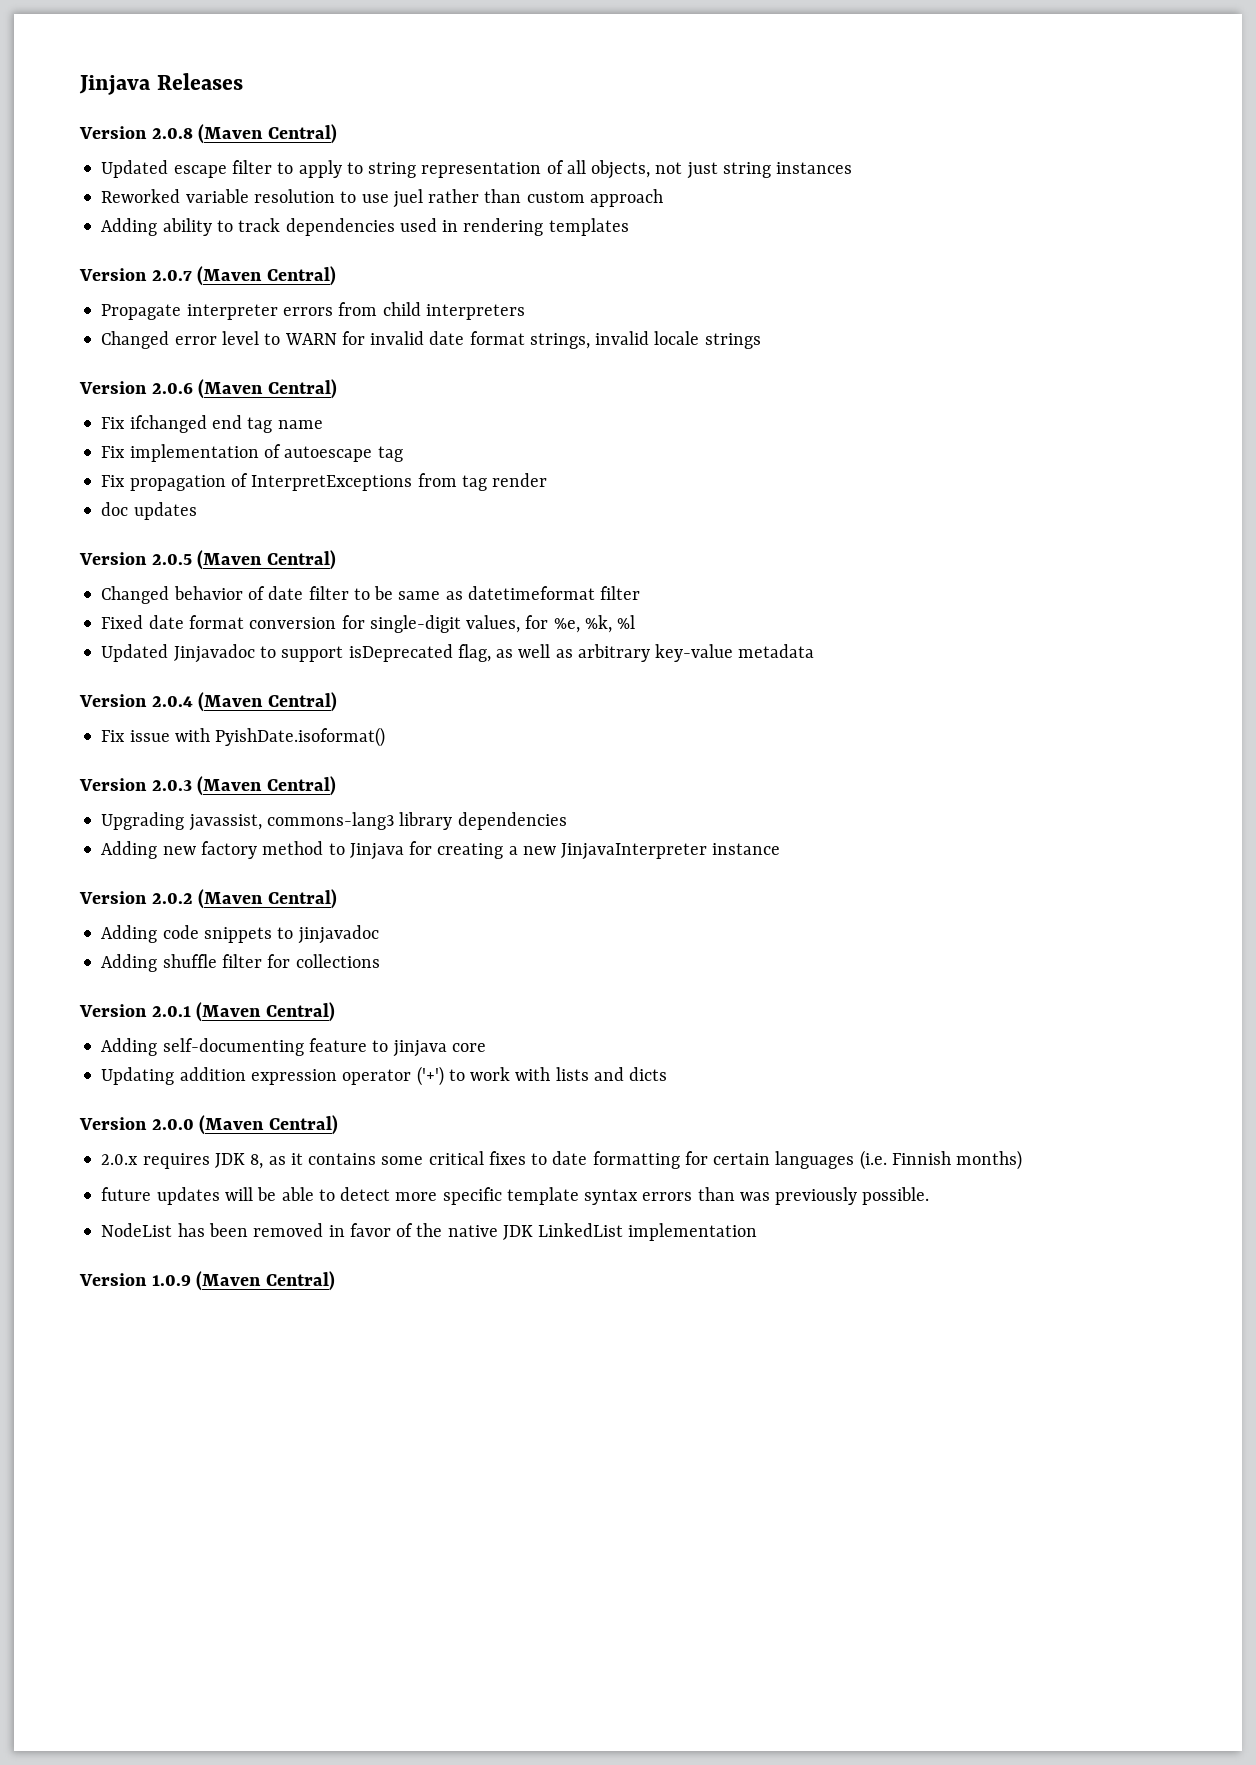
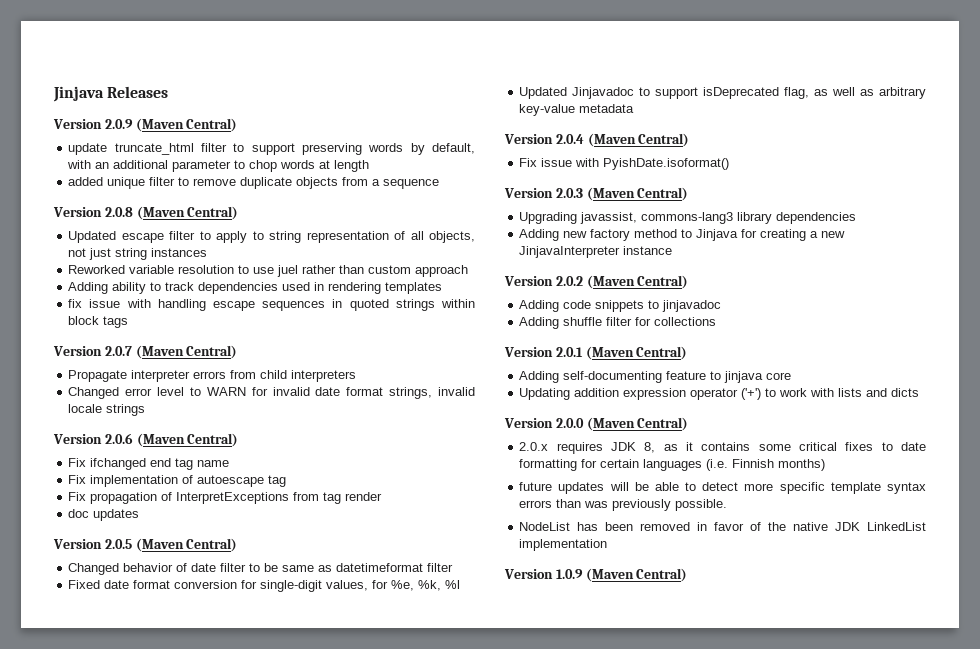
+ Version 2.0.9 (Maven Central)
+ update truncate_html filter to support preserving words by default, with an additional parameter to chop words at length
+ added unique filter to remove duplicate objects from a sequence
+ fix issue with handling escape sequences in quoted strings within block tags

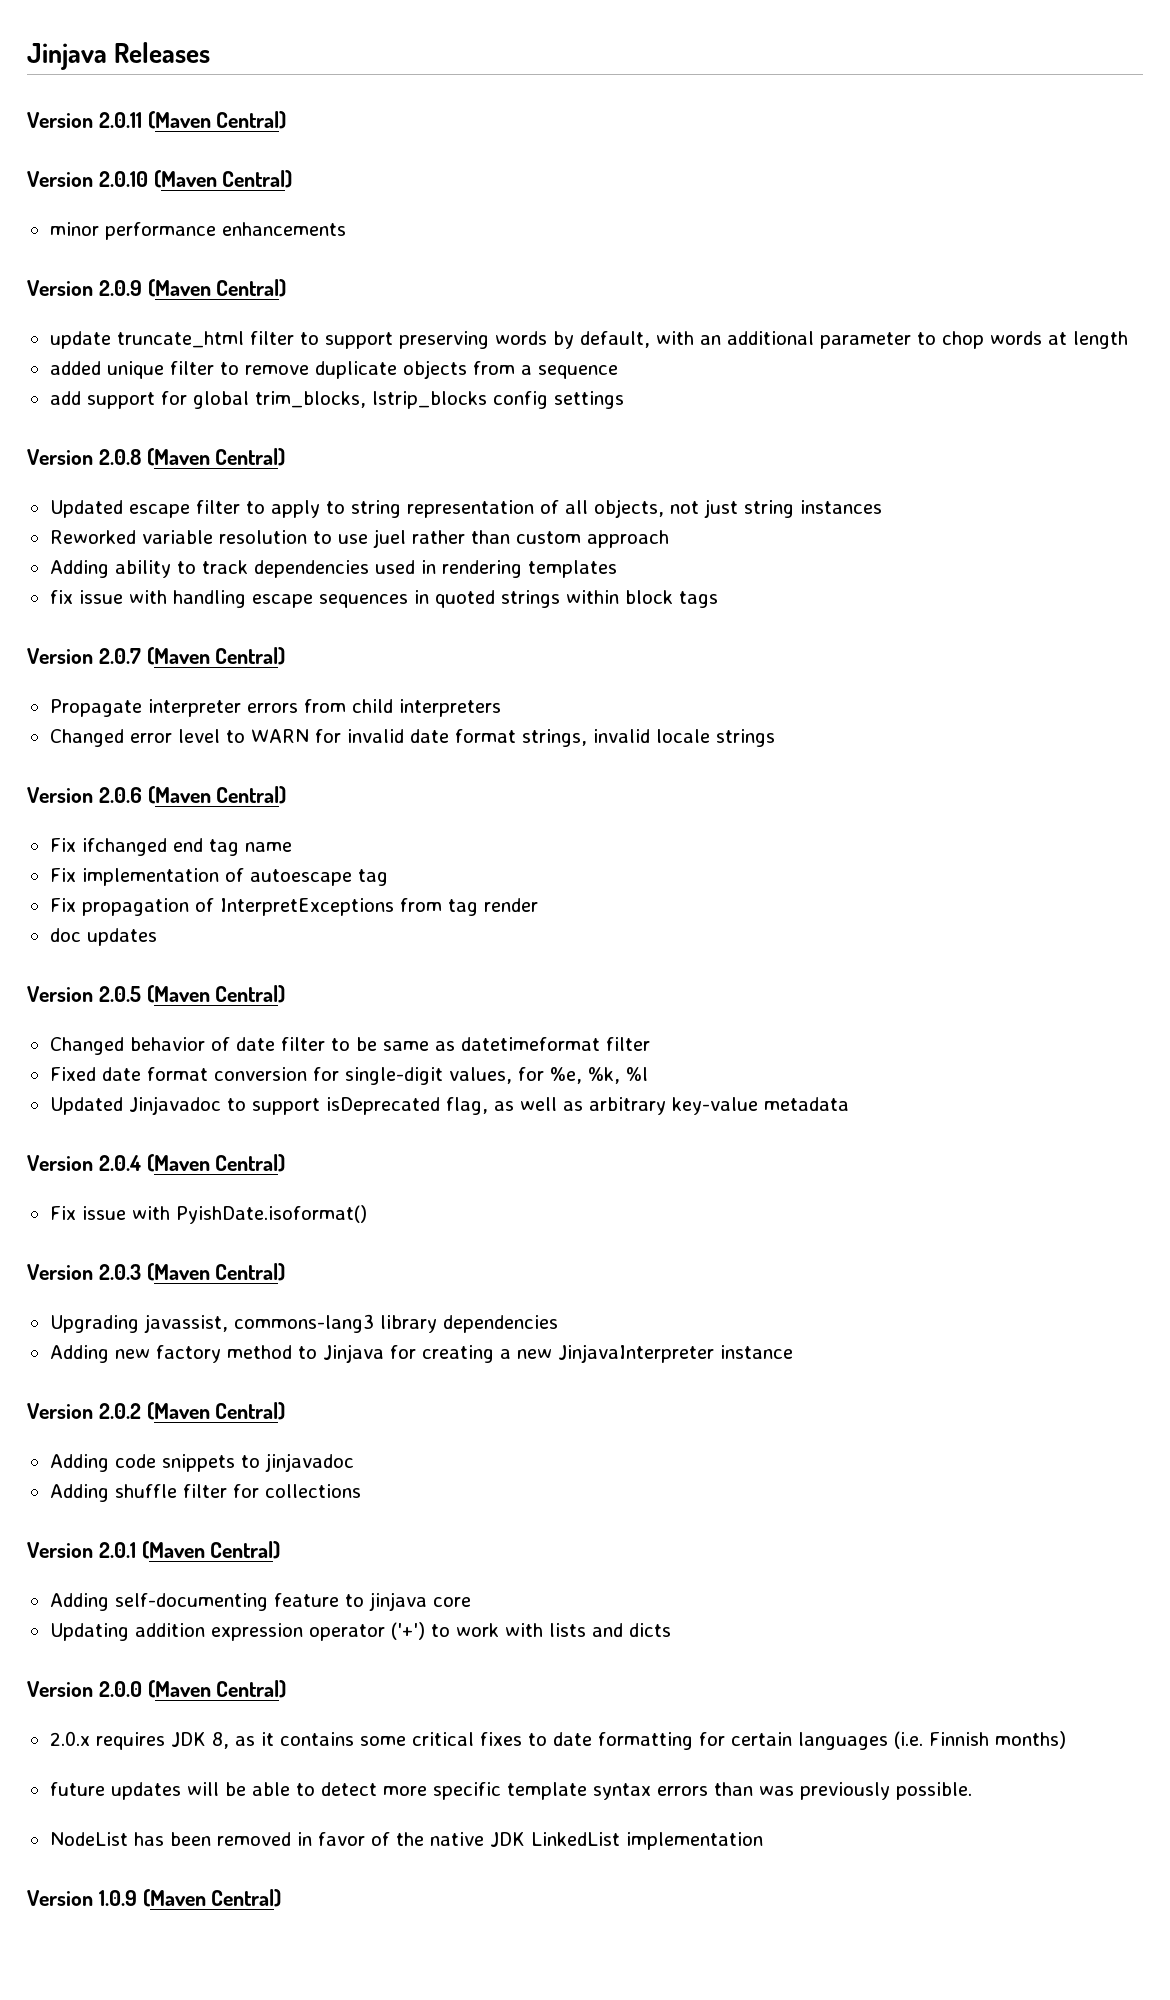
+ Version 2.0.11 (Maven Central)
+ Version 2.0.10 (Maven Central)
+ minor performance enhancements
+ add support for global trim_blocks, lstrip_blocks config settings

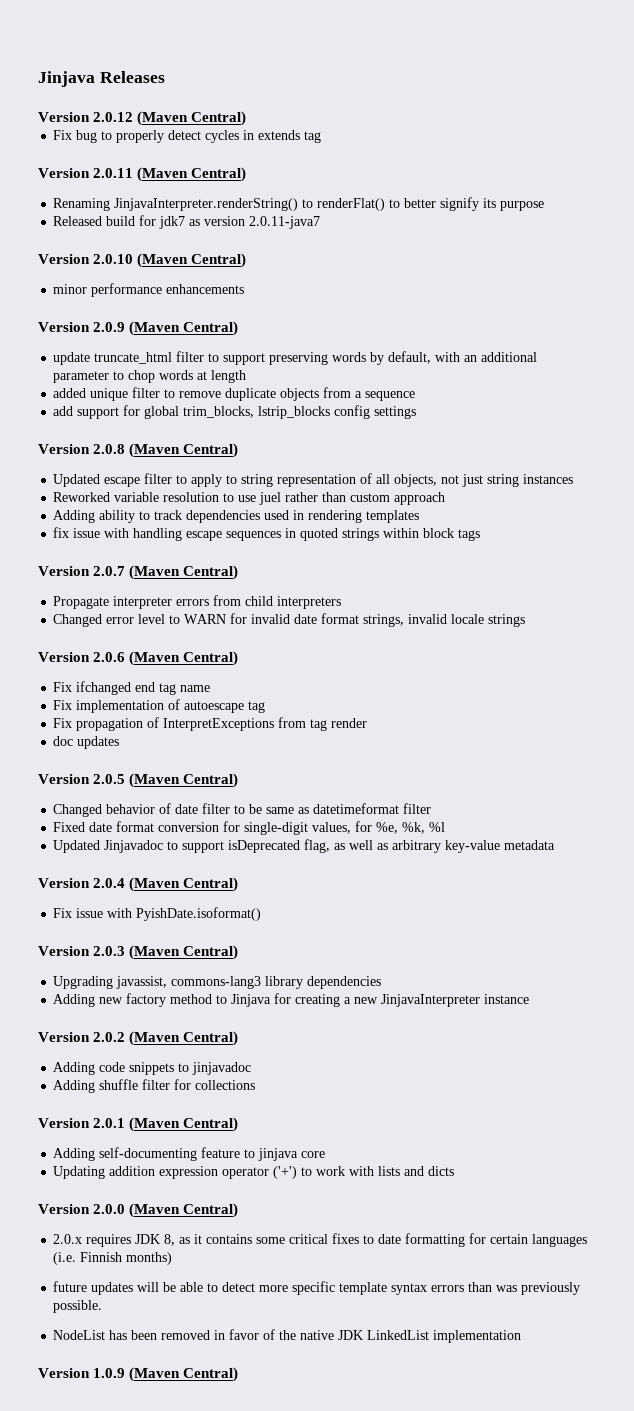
+ Version 2.0.12 (Maven Central)
+ Fix bug to properly detect cycles in extends tag
  Version 2.0.11 (Maven Central)
+ Renaming JinjavaInterpreter.renderString() to renderFlat() to better signify its purpose
+ Released build for jdk7 as version 2.0.11-java7

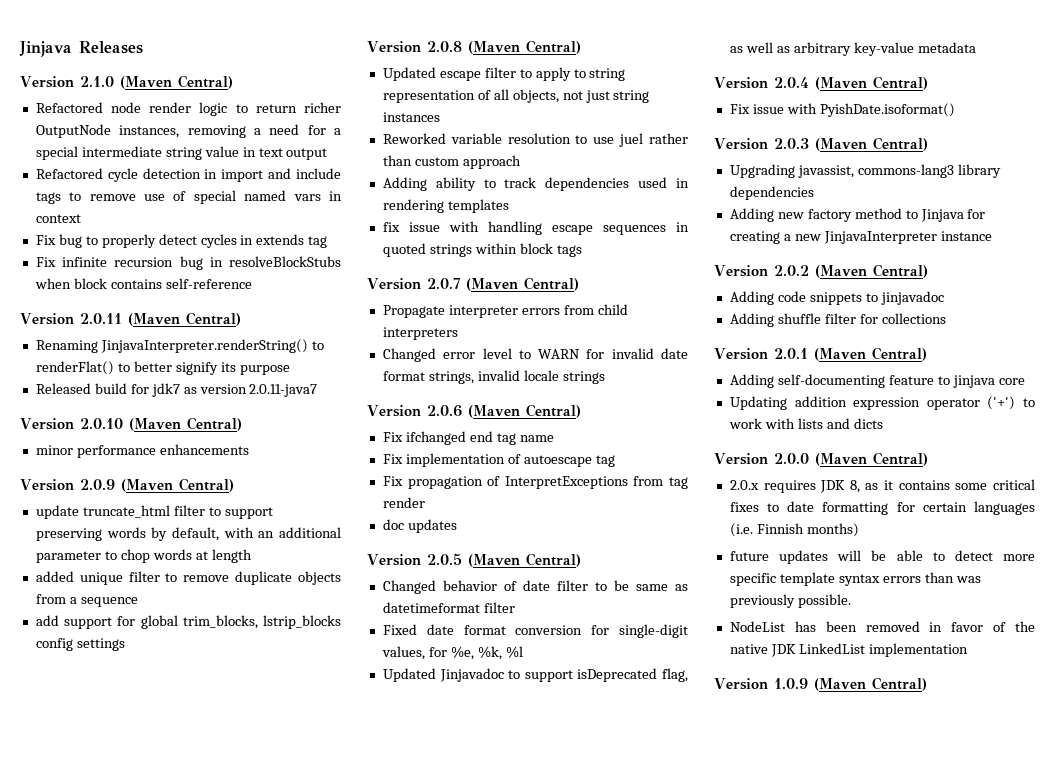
- Version 2.0.12 (Maven Central)
+ Version 2.1.0 (Maven Central)
+ Refactored node render logic to return richer OutputNode instances, removing a need for a special intermediate string value in text output
+ Refactored cycle detection in import and include tags to remove use of special named vars in context
+ Fix infinite recursion bug in resolveBlockStubs when block contains self-reference

